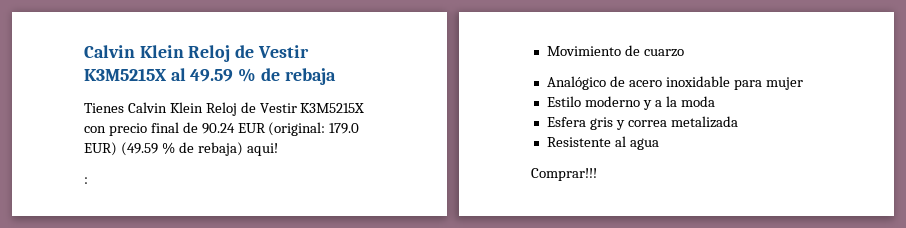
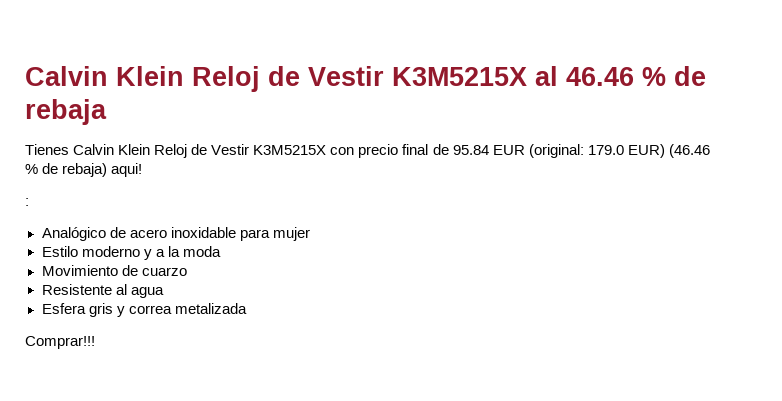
- Calvin Klein Reloj de Vestir K3M5215X al 49.59 % de rebaja
+ Calvin Klein Reloj de Vestir K3M5215X al 46.46 % de rebaja
- Tienes Calvin Klein Reloj de Vestir K3M5215X con precio final de 90.24 EUR (original: 179.0 EUR) (49.59 % de rebaja) aqui!
+ Tienes Calvin Klein Reloj de Vestir K3M5215X con precio final de 95.84 EUR (original: 179.0 EUR) (46.46 % de rebaja) aqui!
- Movimiento de cuarzo
+ Movimiento de cuarzo
+ Resistente al agua
- Resistente al agua

